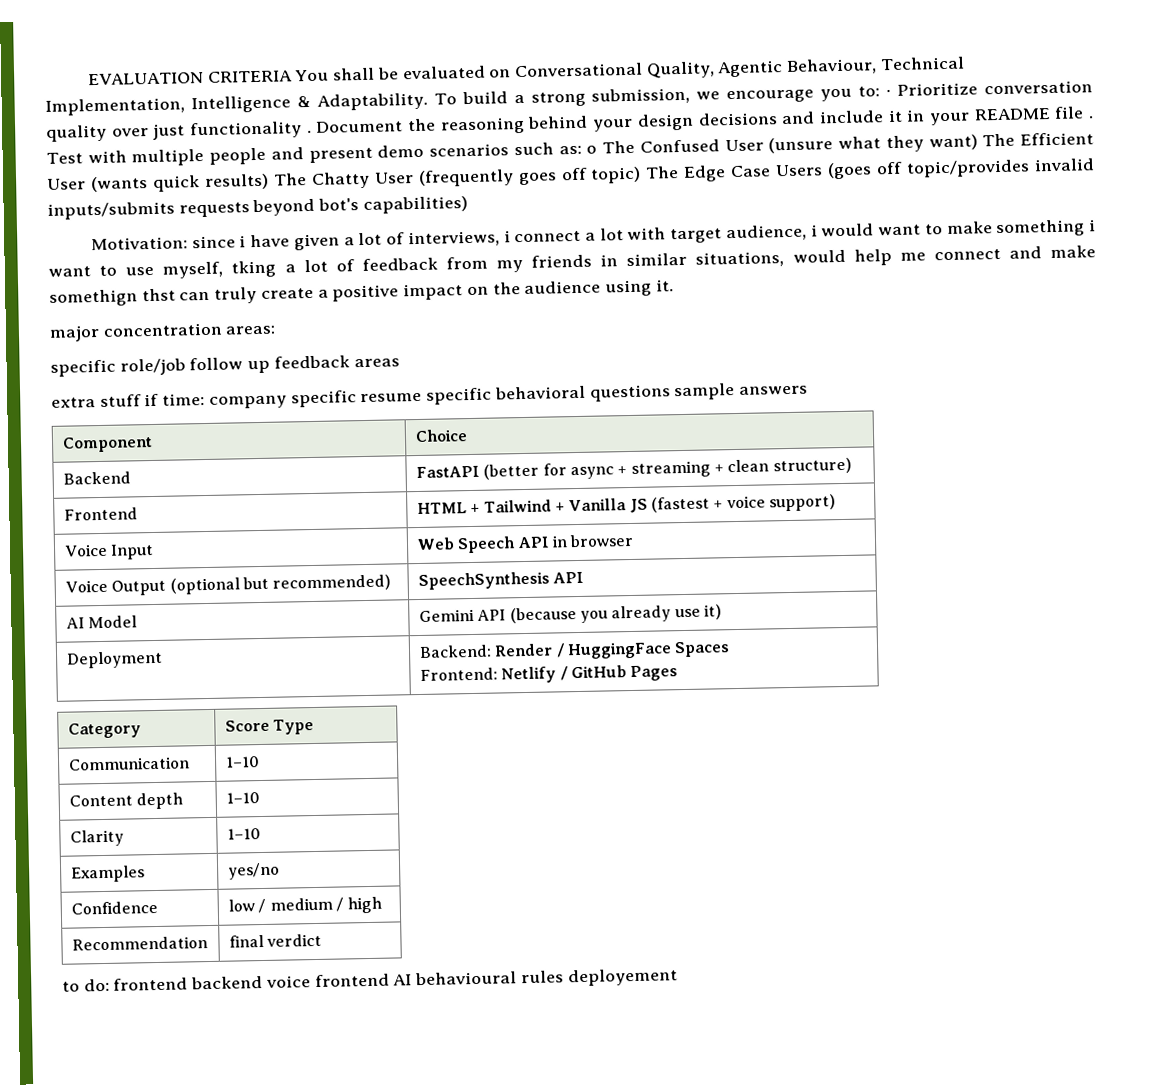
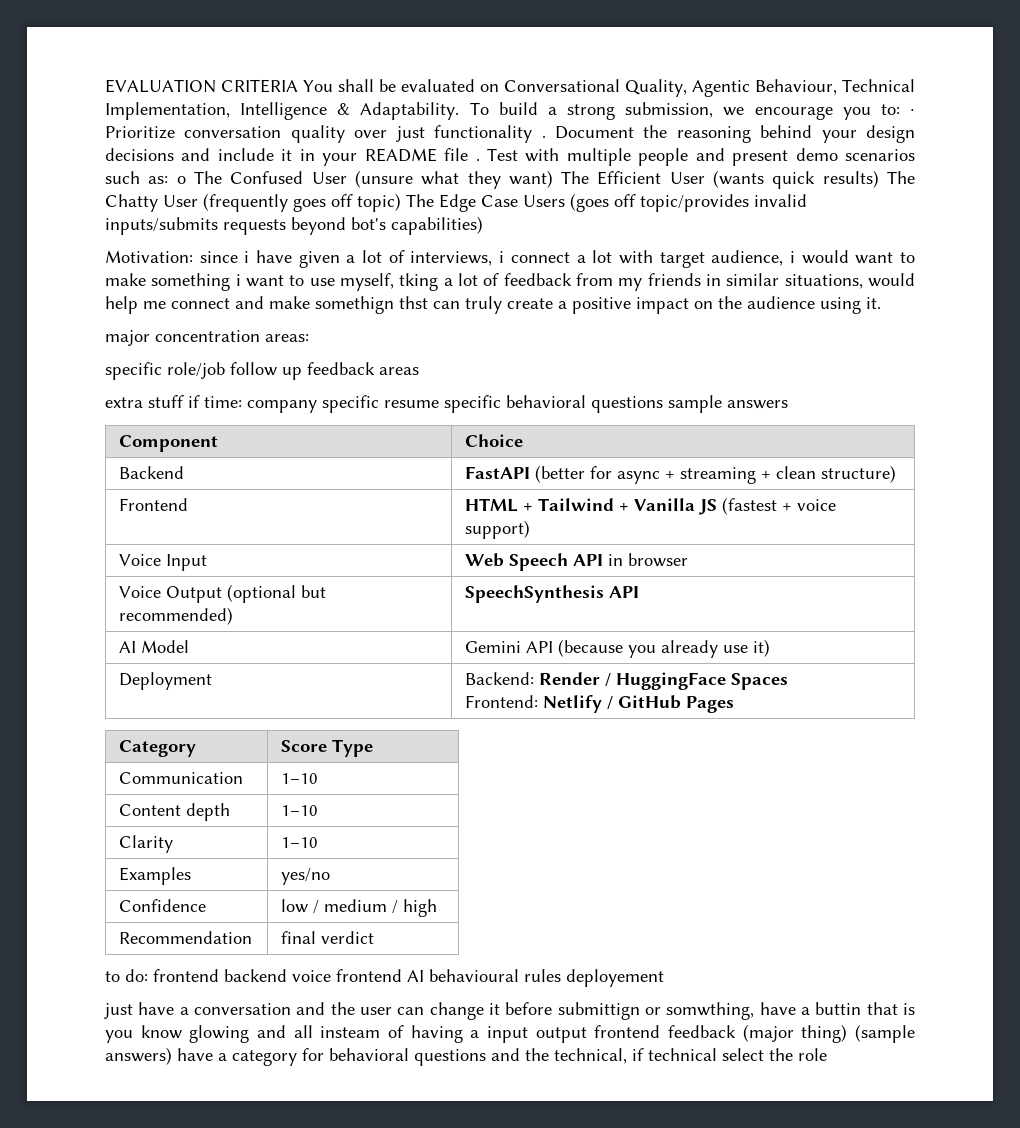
+ just have a conversation and the user can change it before submittign or somwthing, have a buttin that is you know glowing and all insteam of having a input output frontend feedback (major thing) (sample answers) have a category for behavioral questions and the technical, if technical select the role

